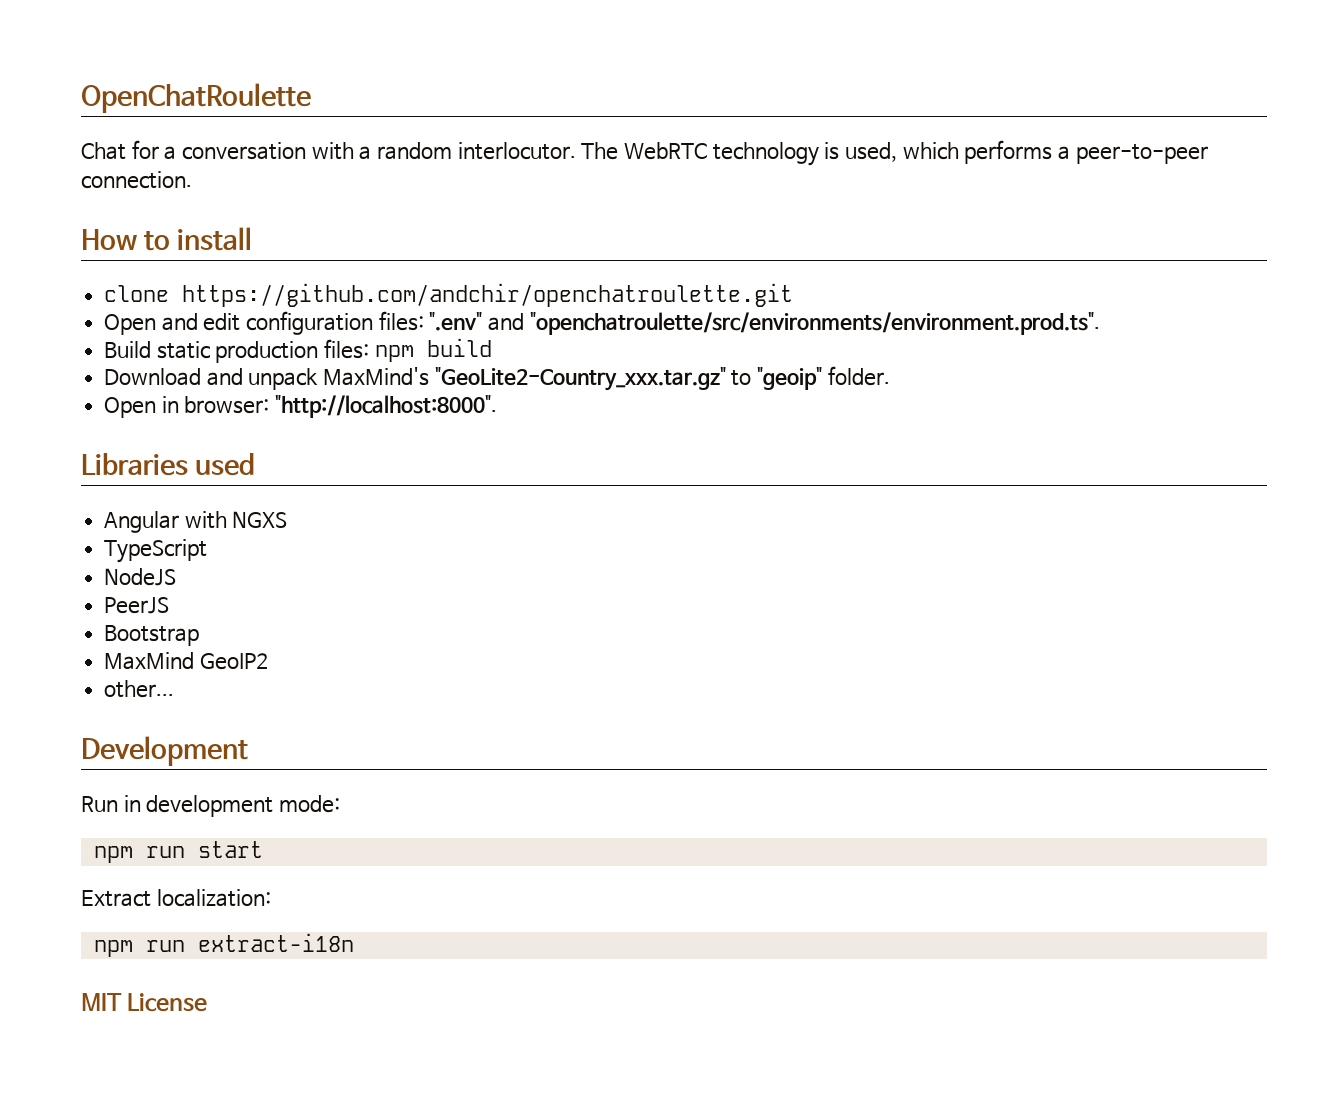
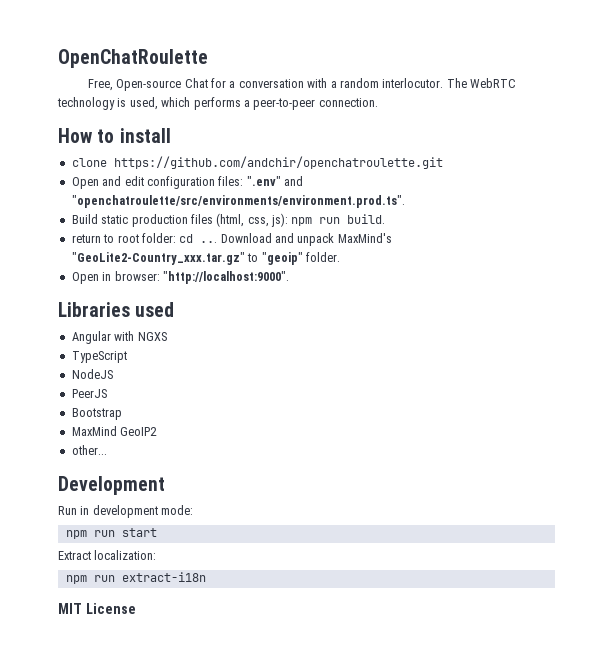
- Chat for a conversation with a random interlocutor.
+ Free, Open-source Chat for a conversation with a random interlocutor.
- Build static production files: npm build
- Download and unpack MaxMind's "GeoLite2-Country_xxx.tar.gz" to "geoip" folder.
+ Build static production files (html, css, js): npm run build.
+ return to root folder: cd ... Download and unpack MaxMind's "GeoLite2-Country_xxx.tar.gz" to "geoip" folder.
- Open in browser: "http://localhost:8000".
+ Open in browser: "http://localhost:9000".

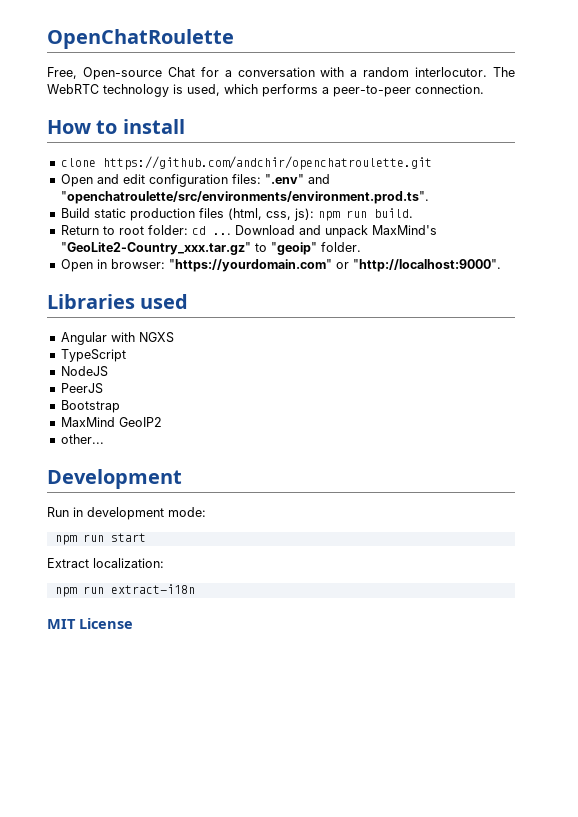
- return to root folder: cd ...
+ Return to root folder: cd ...
- Open in browser: "http://localhost:9000".
+ Open in browser: "https://yourdomain.com" or "http://localhost:9000".

